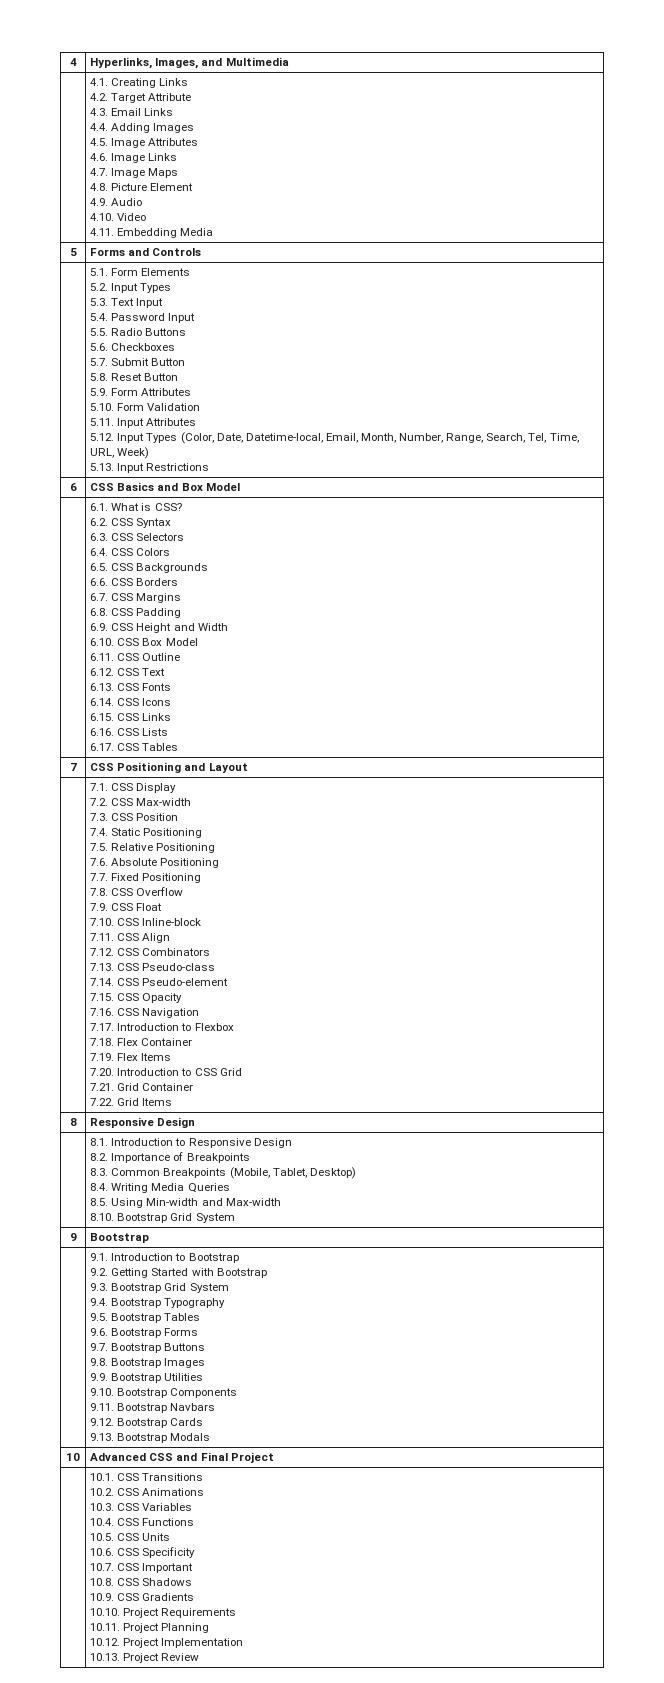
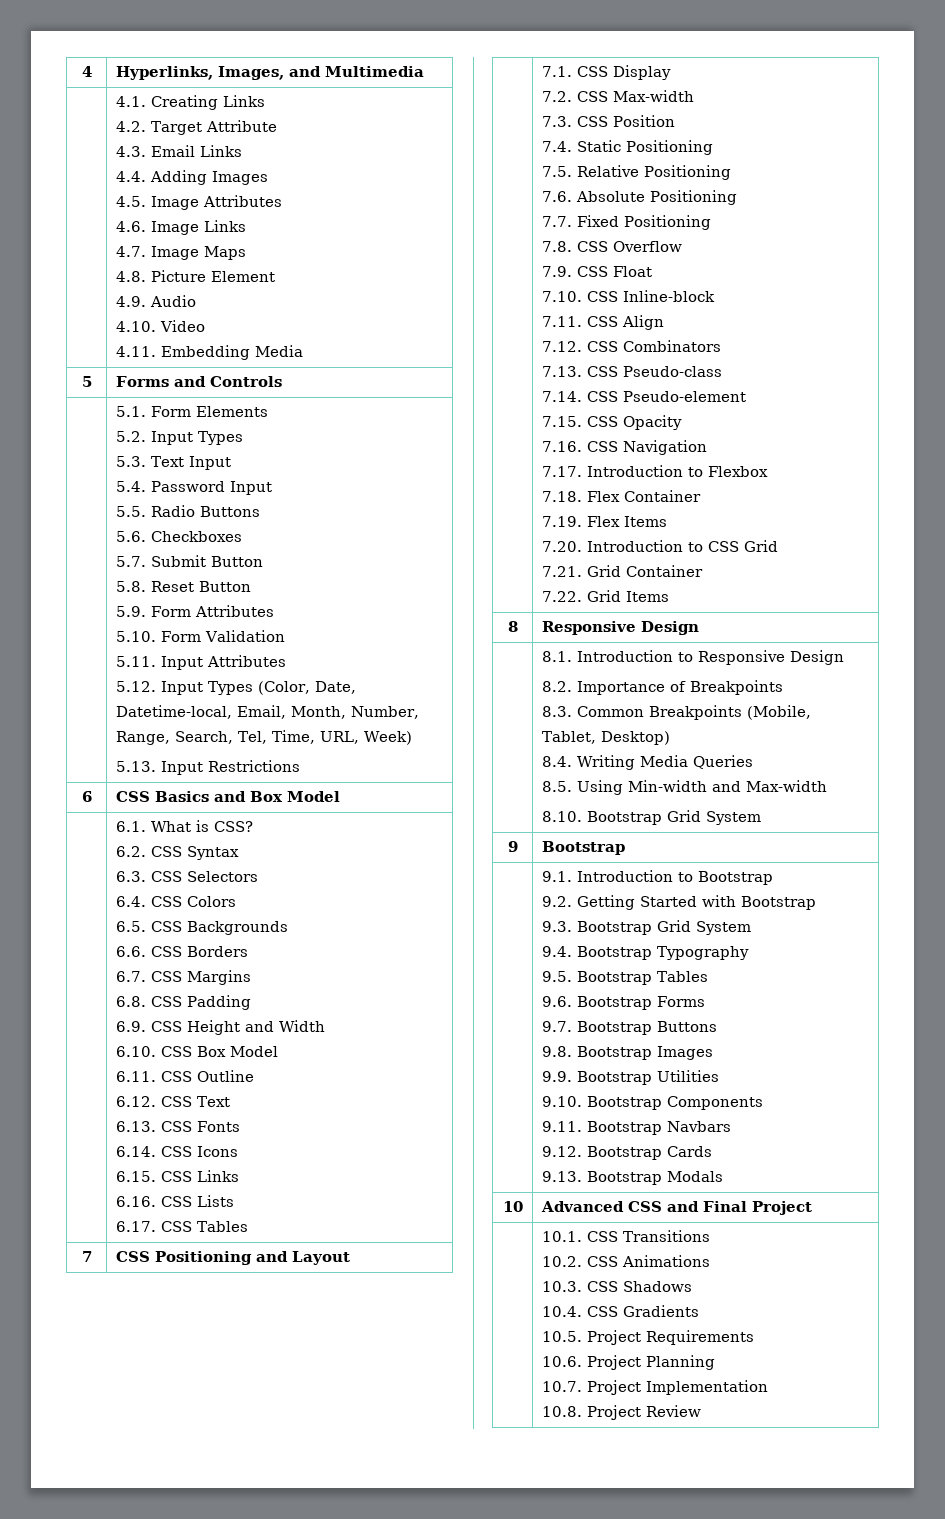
  | 10.1. CSS Transitions
  10.2. CSS Animations
- 10.3. CSS Variables
- 10.4. CSS Functions
- 10.5. CSS Units
- 10.6. CSS Specificity
- 10.7. CSS Important
- 10.8. CSS Shadows
- 10.9. CSS Gradients
- 10.10. Project Requirements
- 10.11. Project Planning
- 10.12. Project Implementation
- 10.13. Project Review
+ 10.3. CSS Shadows
+ 10.4. CSS Gradients
+ 10.5. Project Requirements
+ 10.6. Project Planning
+ 10.7. Project Implementation
+ 10.8. Project Review

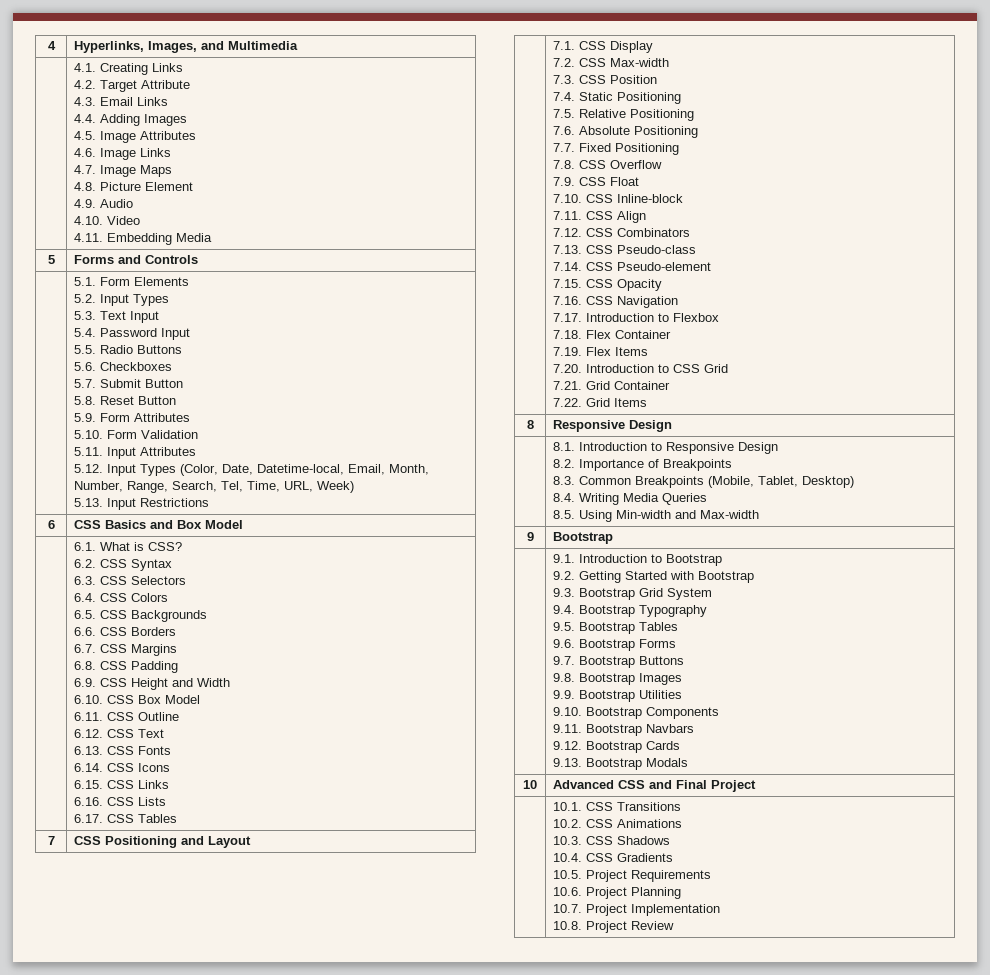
  | 8.1. Introduction to Responsive Design
  8.2. Importance of Breakpoints
  8.3. Common Breakpoints (Mobile, Tablet, Desktop)
  8.4. Writing Media Queries
  8.5. Using Min-width and Max-width
- 8.10. Bootstrap Grid System

